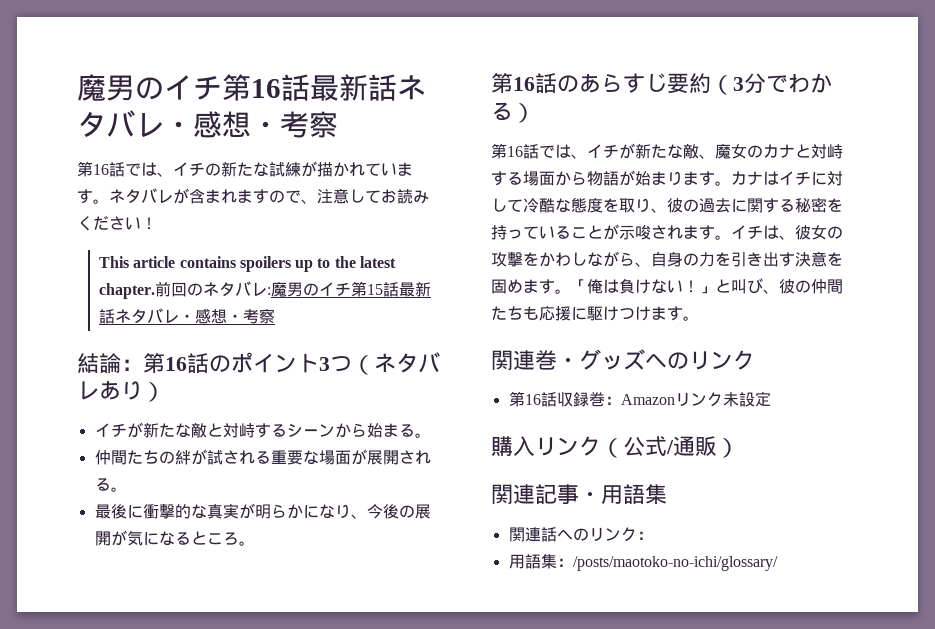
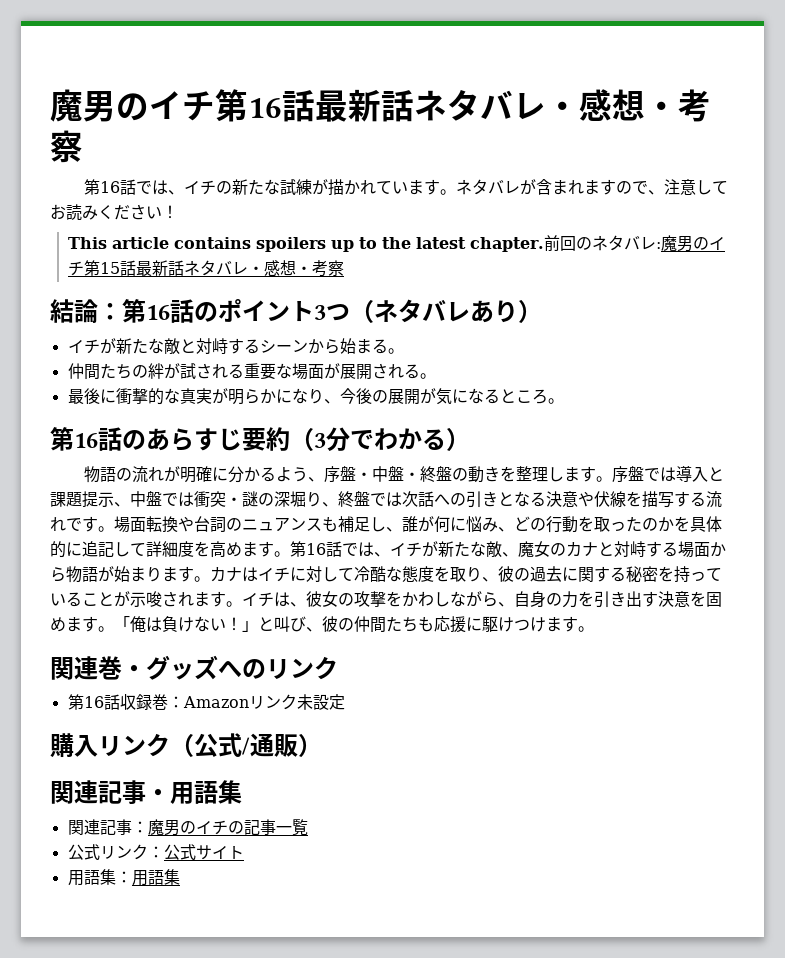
+ 物語の流れが明確に分かるよう、序盤・中盤・終盤の動きを整理します。序盤では導入と課題提示、中盤では衝突・謎の深堀り、終盤では次話への引きとなる決意や伏線を描写する流れです。場面転換や台詞のニュアンスも補足し、誰が何に悩み、どの行動を取ったのかを具体的に追記して詳細度を高めます。
- 関連話へのリンク：
+ 関連記事：魔男のイチの記事一覧
+ 公式リンク：公式サイト
- 用語集：/posts/maotoko-no-ichi/glossary/
+ 用語集：用語集

